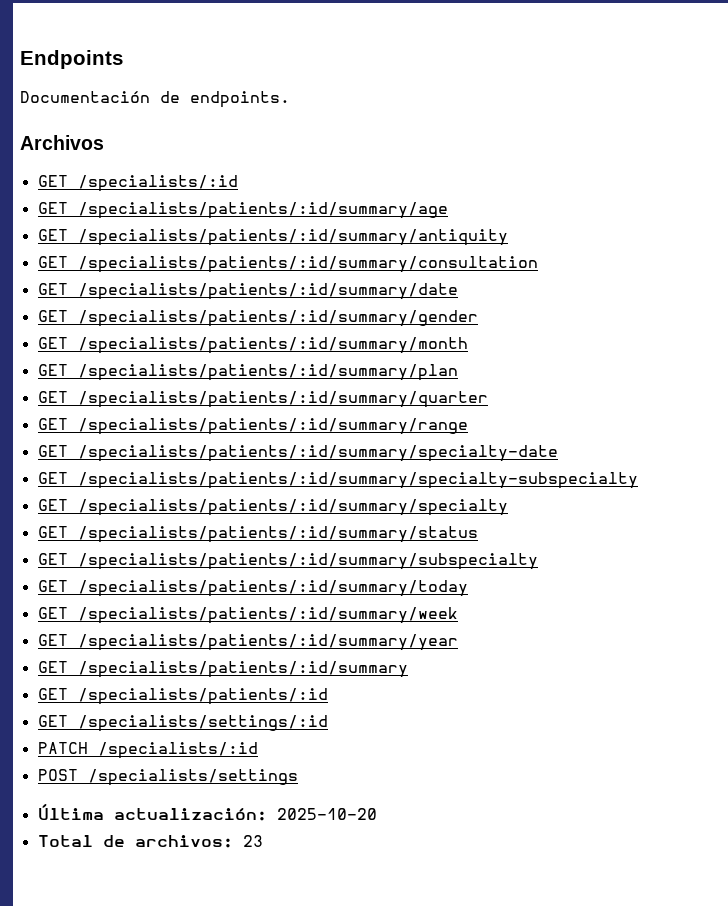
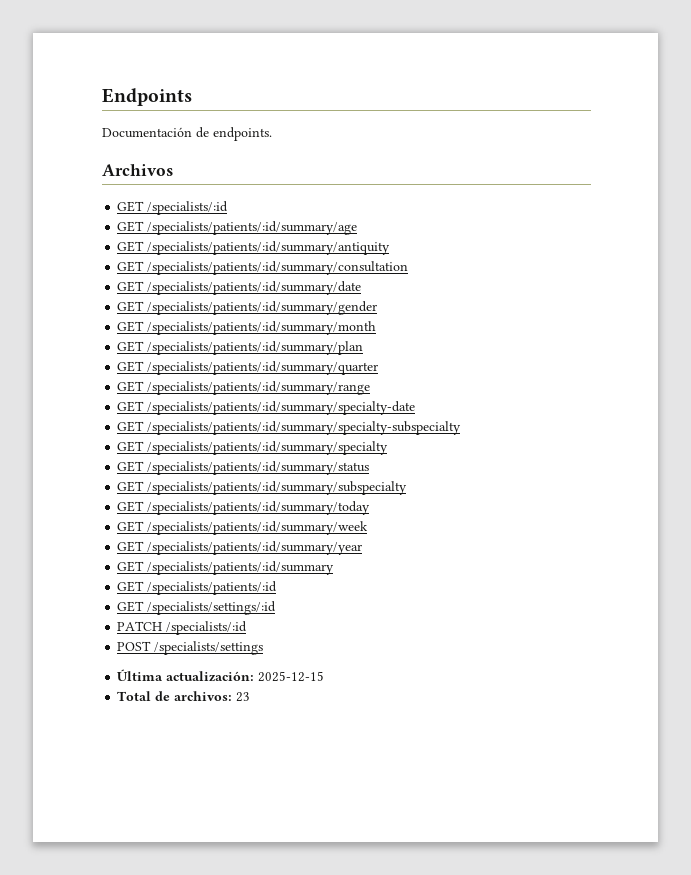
- Última actualización: 2025-10-20
+ Última actualización: 2025-12-15

